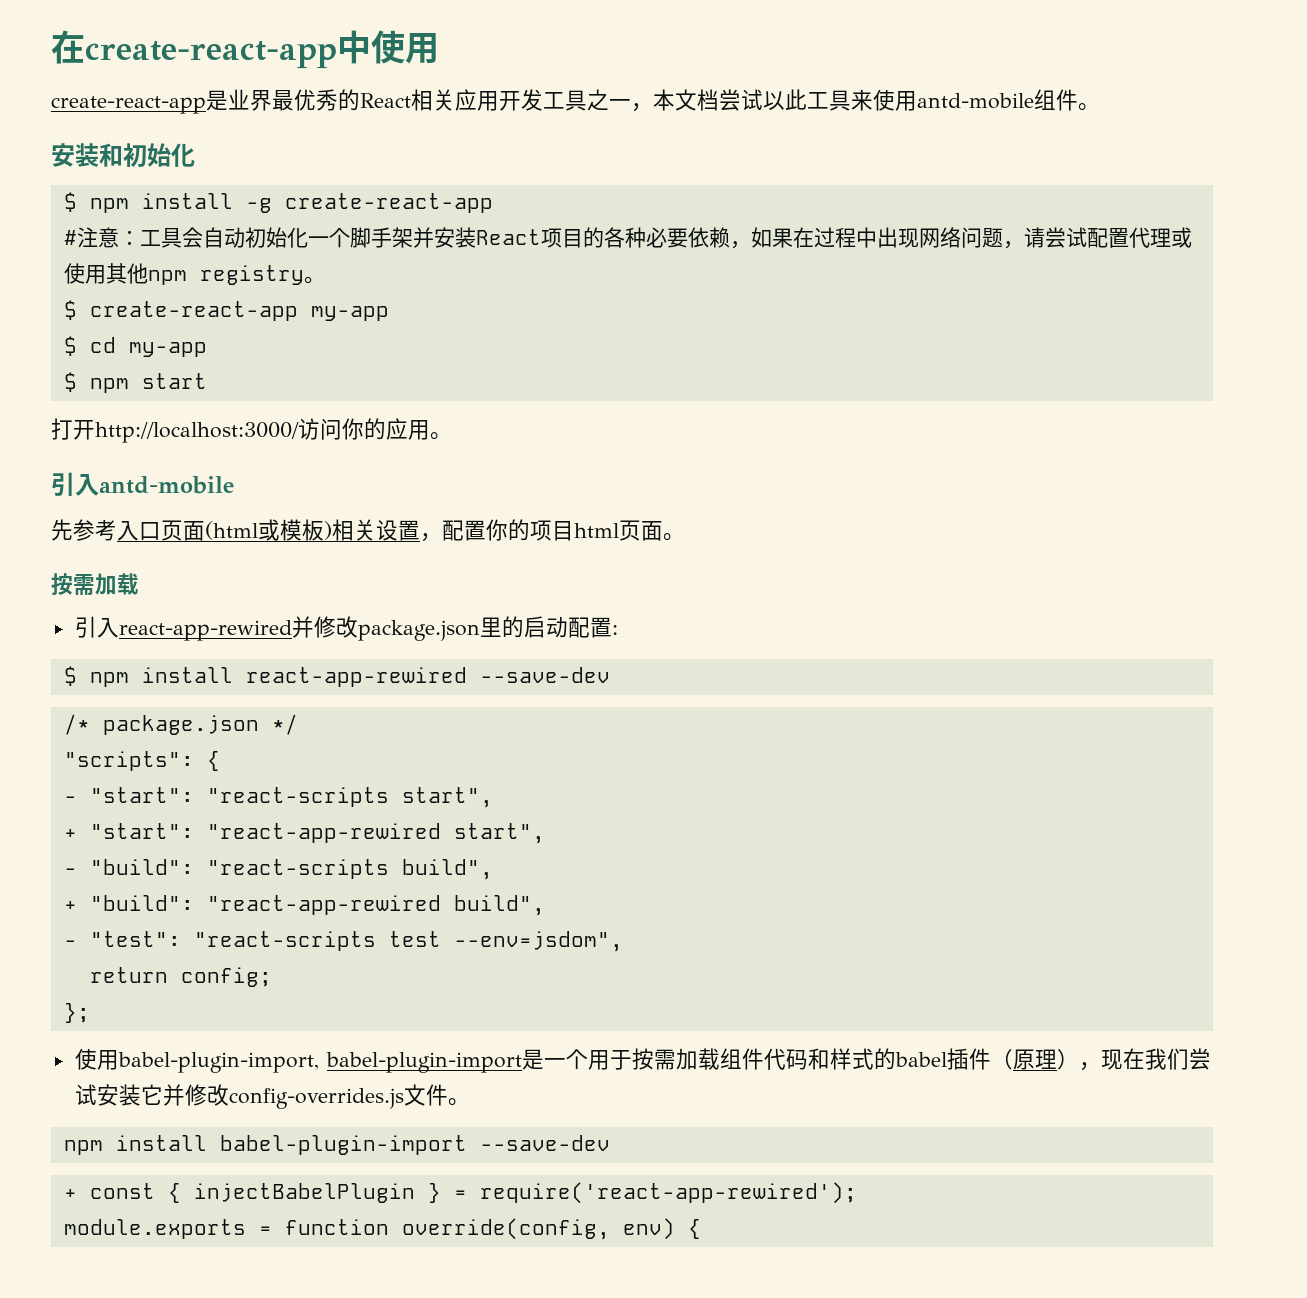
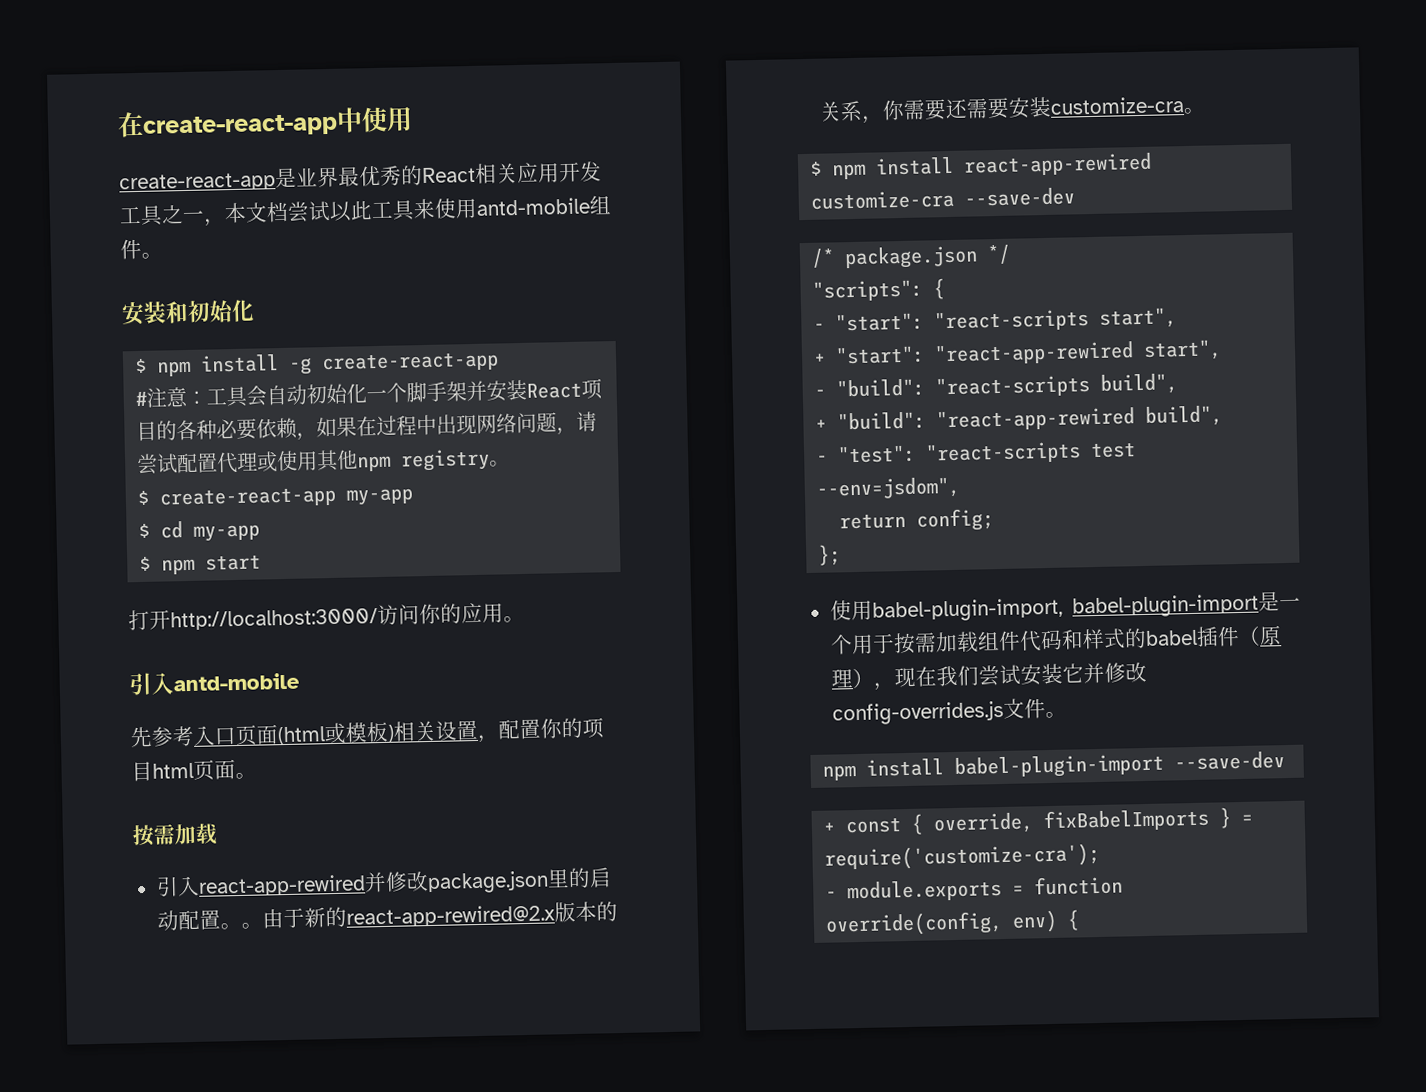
- 引入react-app-rewired并修改package.json里的启动配置:
+ 引入react-app-rewired并修改package.json里的启动配置。。由于新的react-app-rewired@2.x版本的关系，你需要还需要安装customize-cra。
- $ npm install react-app-rewired --save-dev
+ $ npm install react-app-rewired customize-cra --save-dev
- + const { injectBabelPlugin } = require('react-app-rewired');
- module.exports = function override(config, env) {
+ + const { override, fixBabelImports } = require('customize-cra');
+ - module.exports = function override(config, env) {

